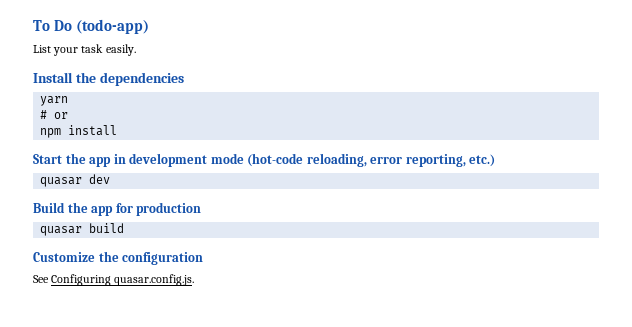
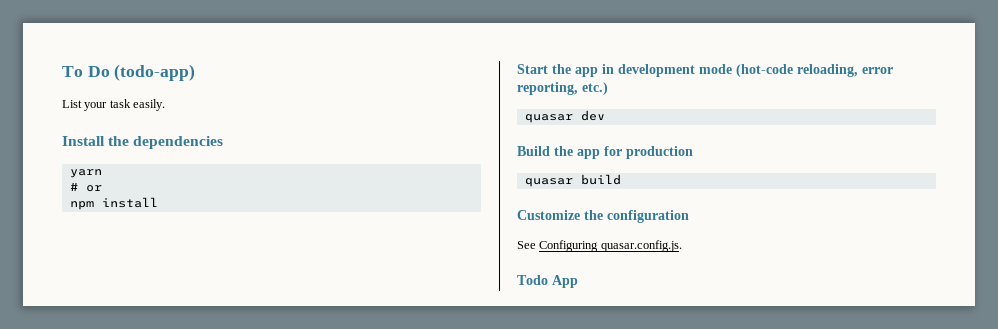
+ Todo App

